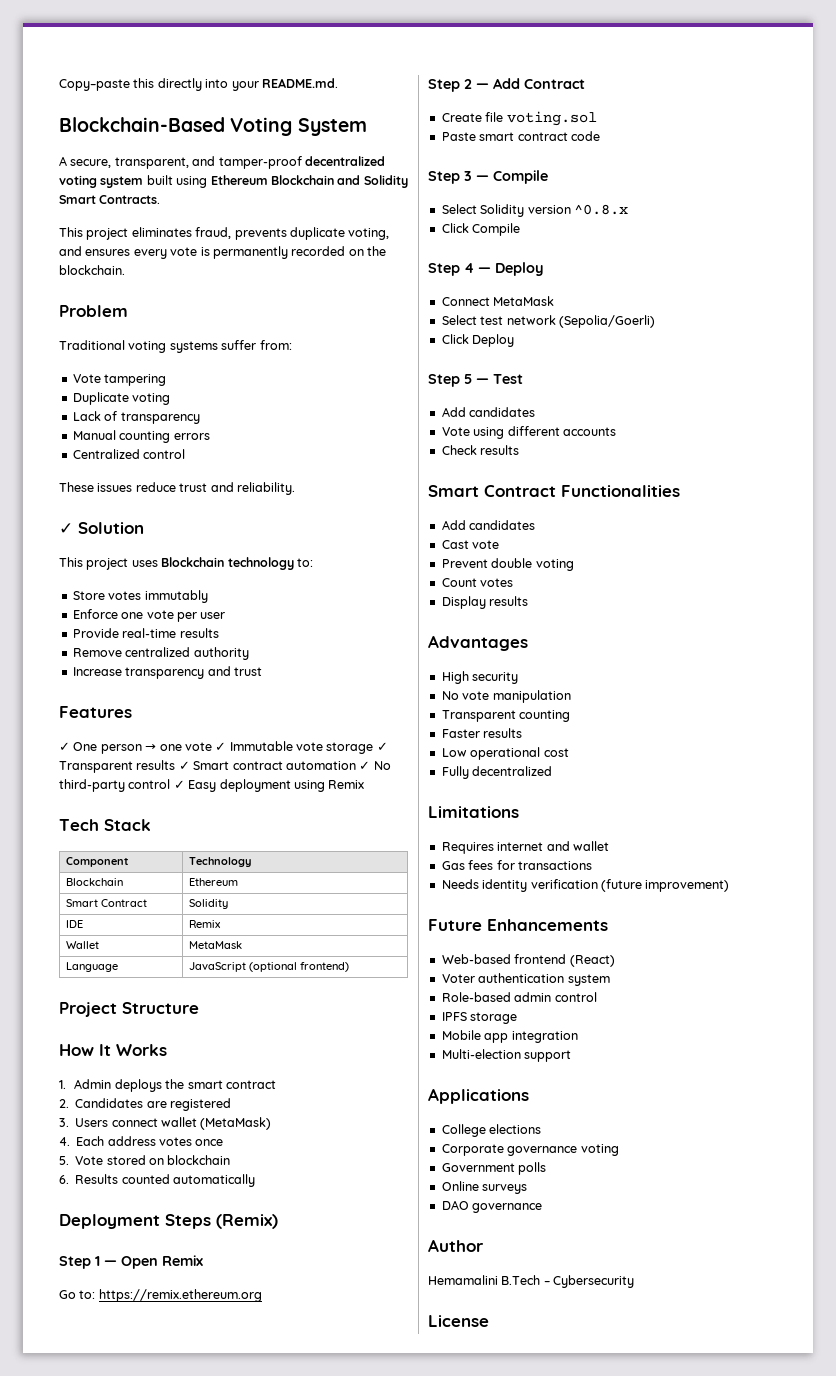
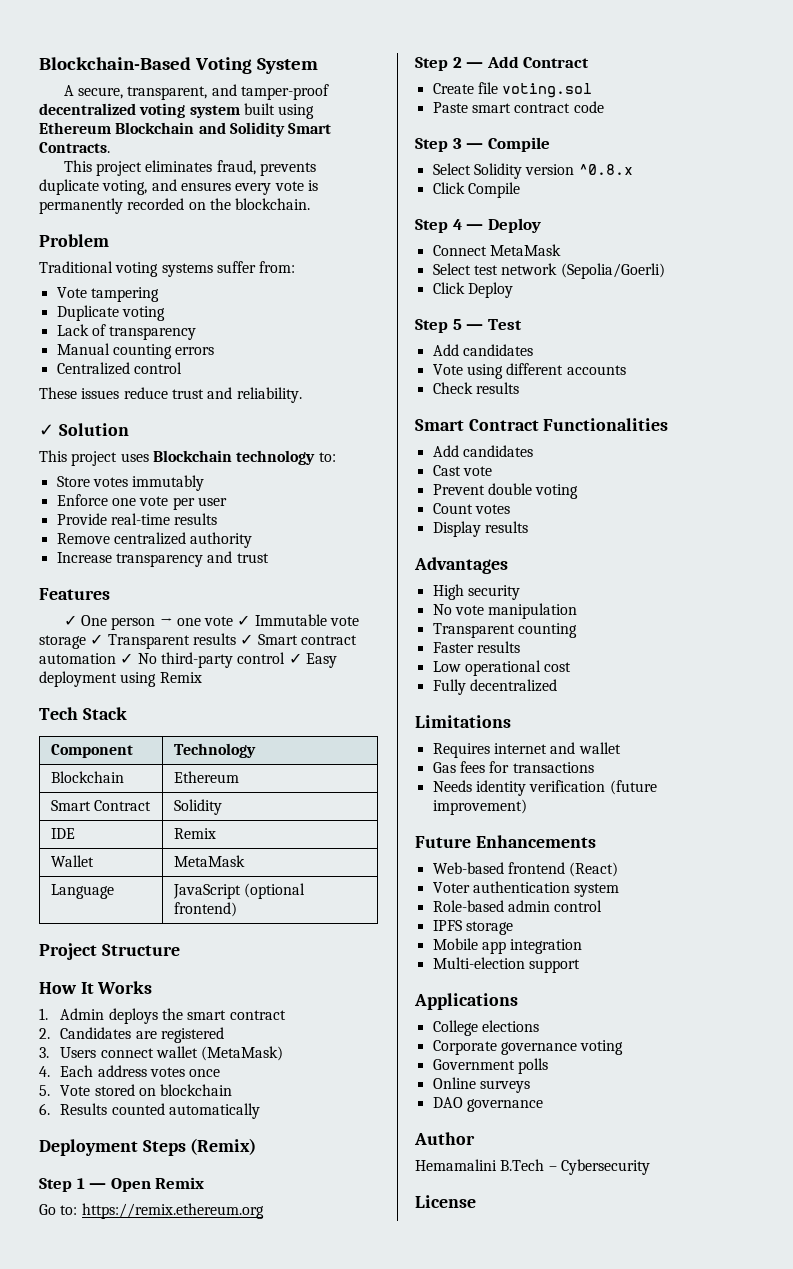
- Copy–paste this directly into your README.md.

